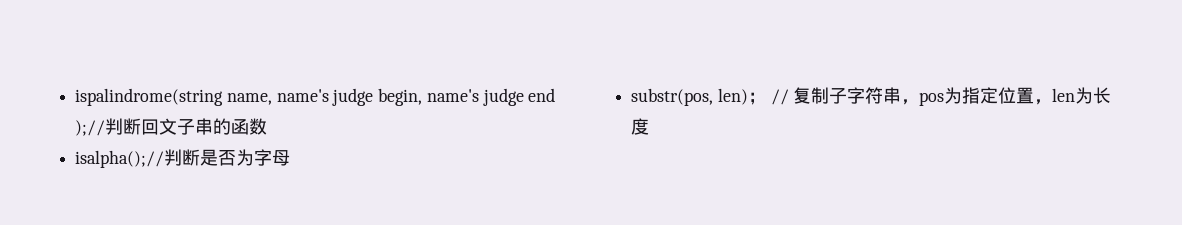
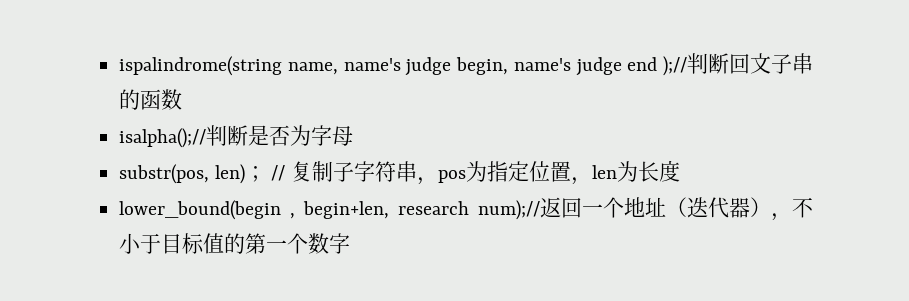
+ lower_bound(begin , begin+len, research num);//返回一个地址（迭代器），不小于目标值的第一个数字

